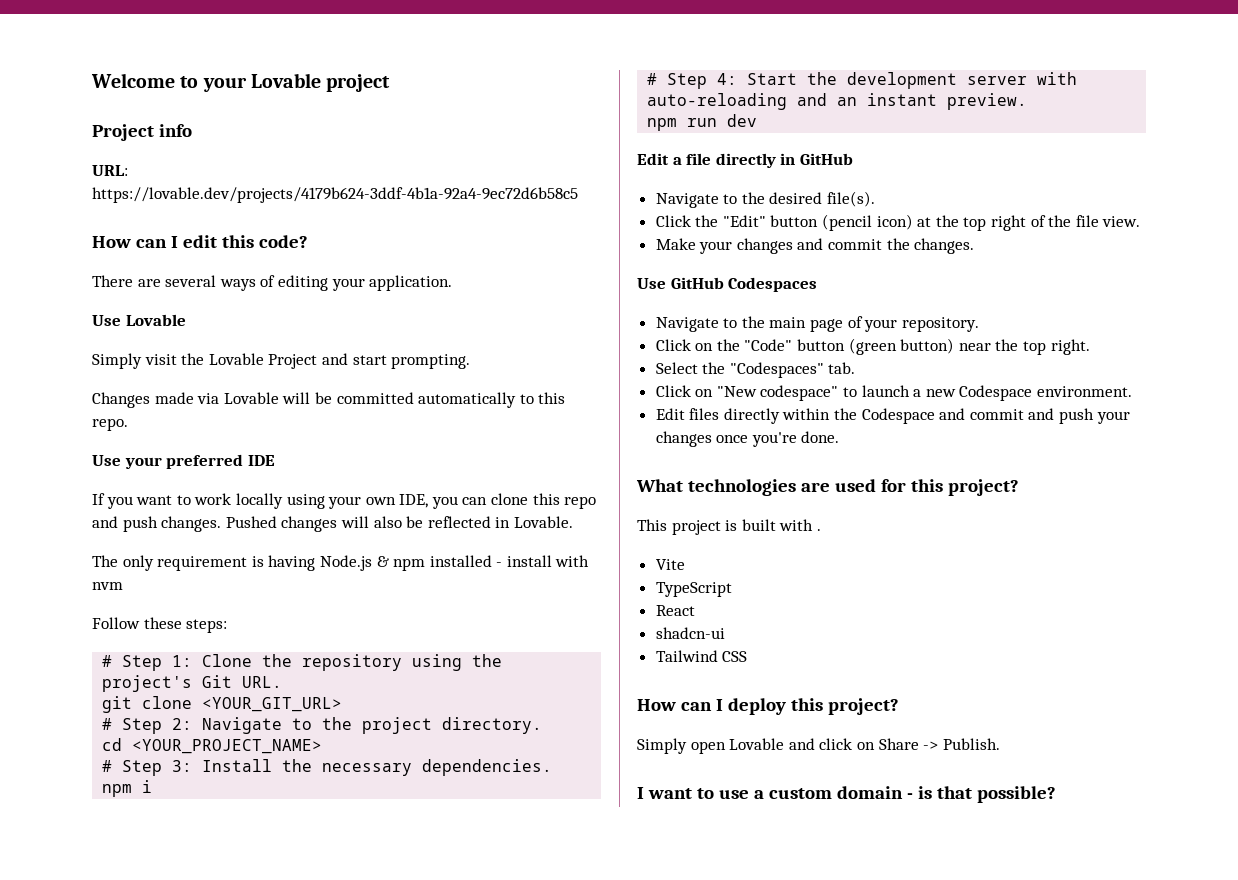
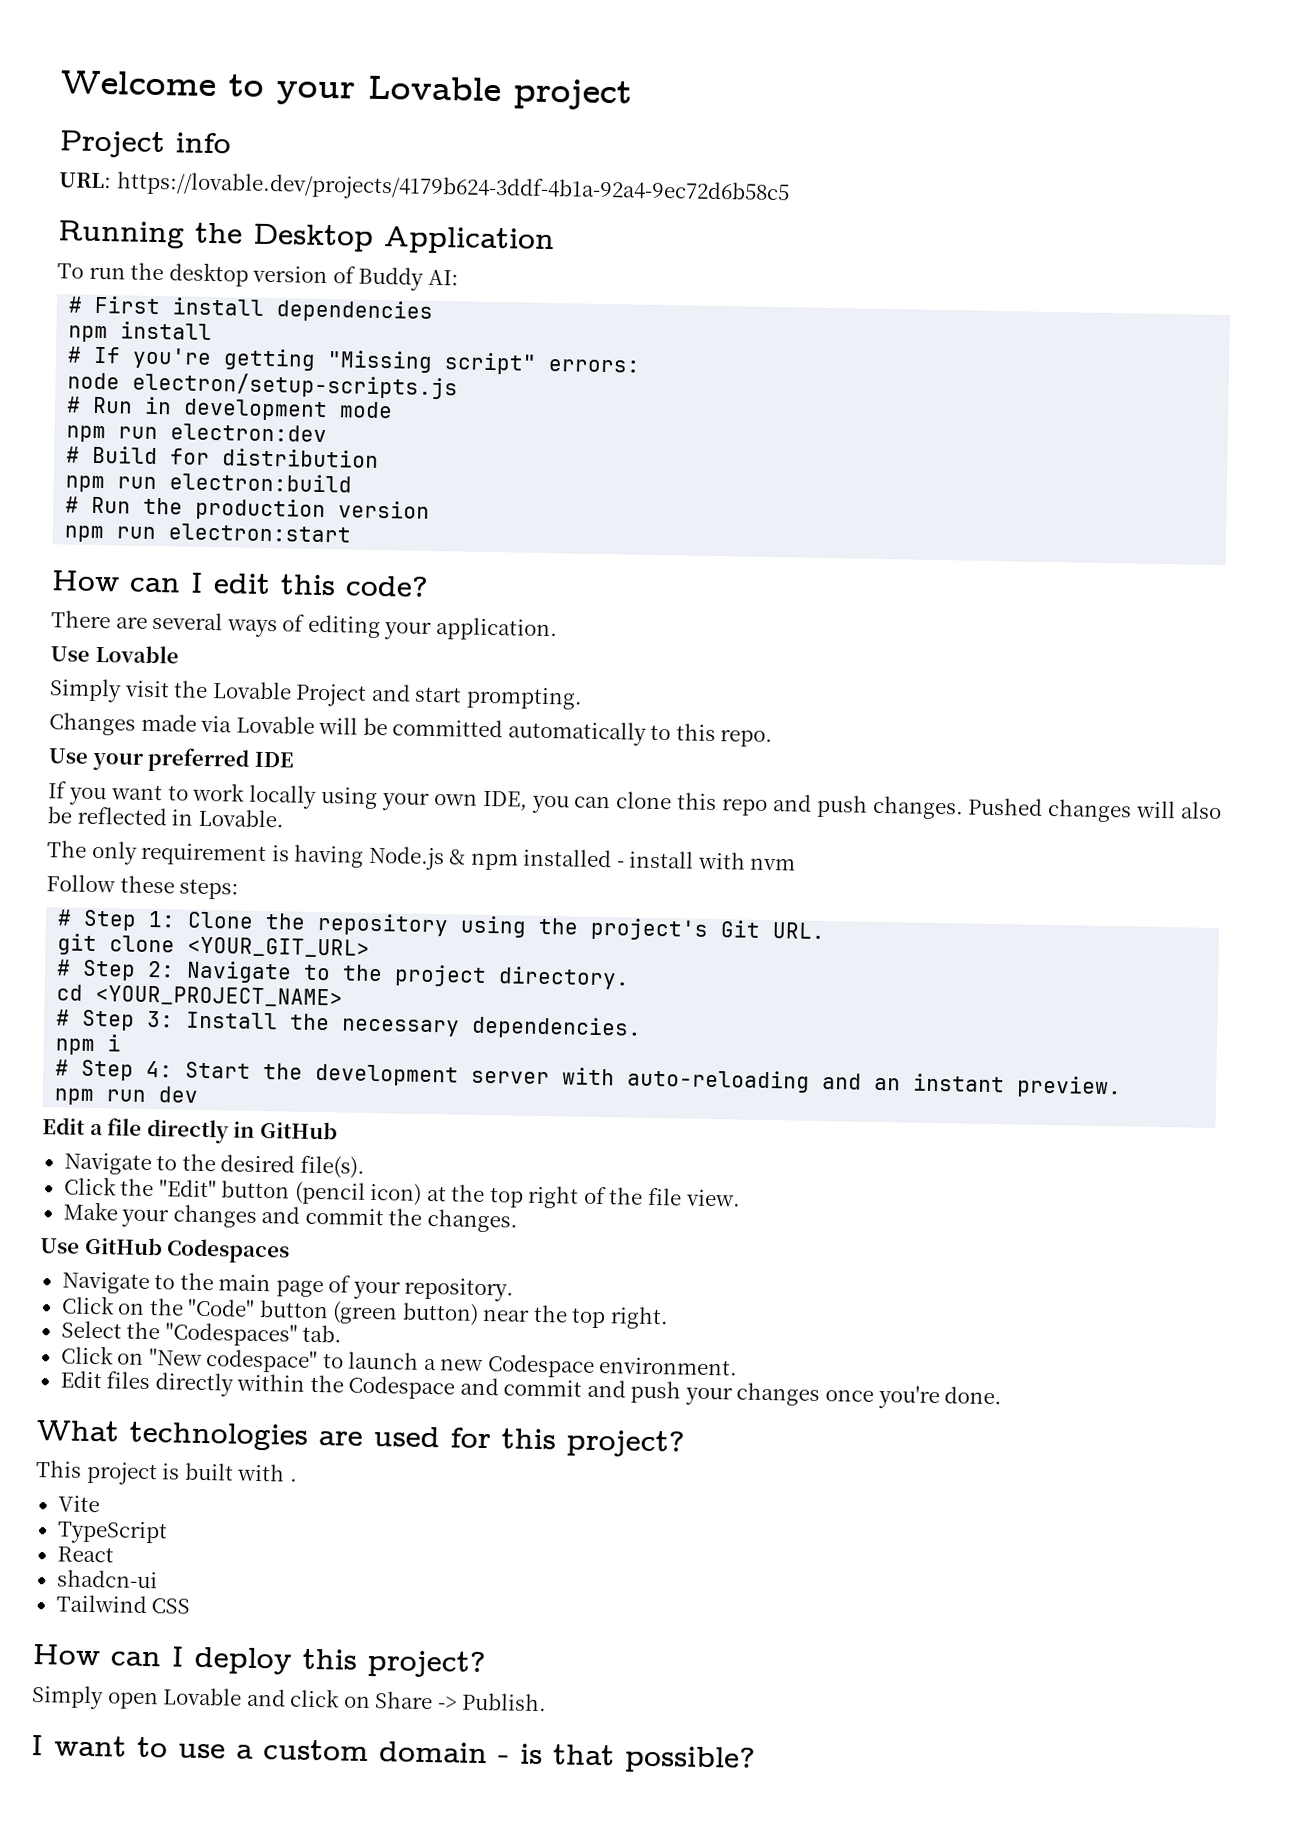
+ Running the Desktop Application
+ To run the desktop version of Buddy AI:
+ # First install dependencies
+ npm install
+ # If you're getting "Missing script" errors:
+ node electron/setup-scripts.js
+ # Run in development mode
+ npm run electron:dev
+ # Build for distribution
+ npm run electron:build
+ # Run the production version
+ npm run electron:start

